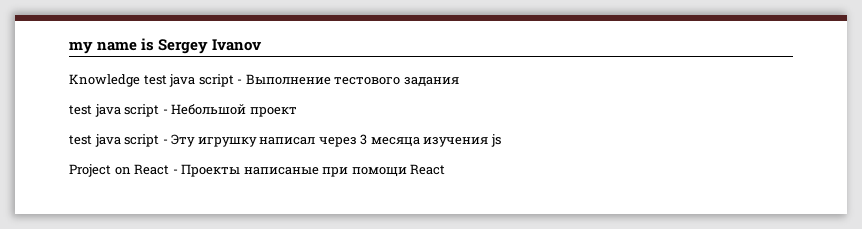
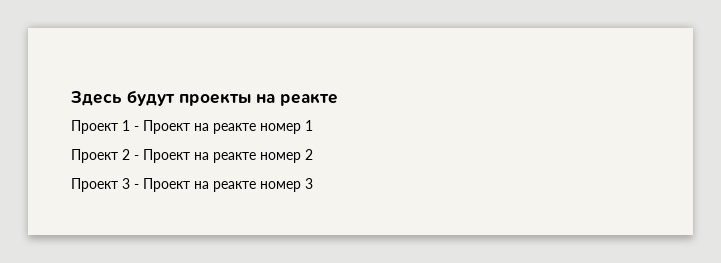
- my name is Sergey Ivanov
- Knowledge test java script - Выполнение тестового задания
- test java script - Небольшой проект
- test java script - Эту игрушку написал через 3 месяца изучения js
- Project on React - Проекты написаные при помощи React
+ Здесь будут проекты на реакте
+ Проект 1 - Проект на реакте номер 1
+ Проект 2 - Проект на реакте номер 2
+ Проект 3 - Проект на реакте номер 3

